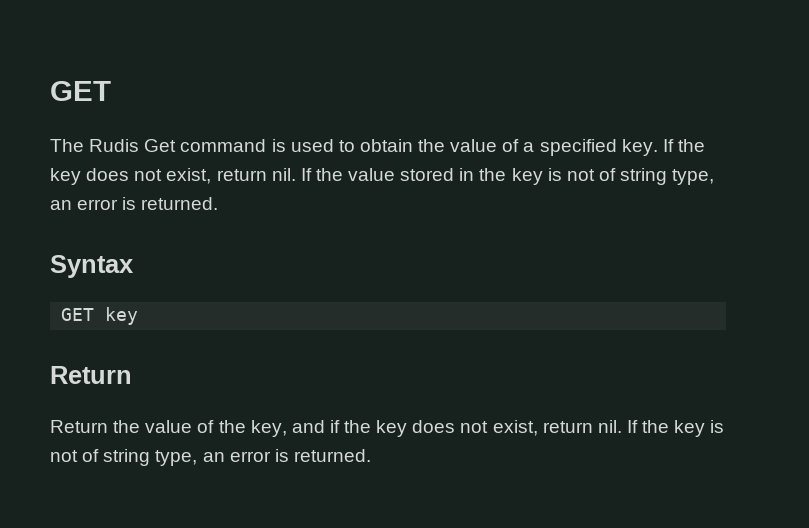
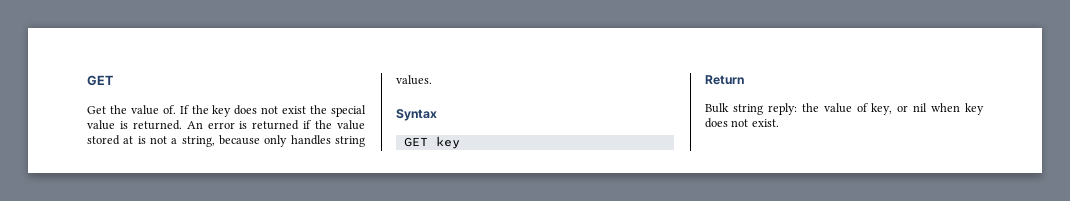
- The Rudis Get command is used to obtain the value of a specified key.
+ Get the value of.
- If the key does not exist, return nil. If the value stored in the key is not of string type, an error is returned.
+ If the key does not exist the special value is returned. An error is returned if the value stored at is not a string, because only handles string values.
  Syntax
  GET key
  Return
- Return the value of the key, and if the key does not exist, return nil. If the key is not of string type, an error is returned.
+ Bulk string reply: the value of key, or nil when key does not exist.

